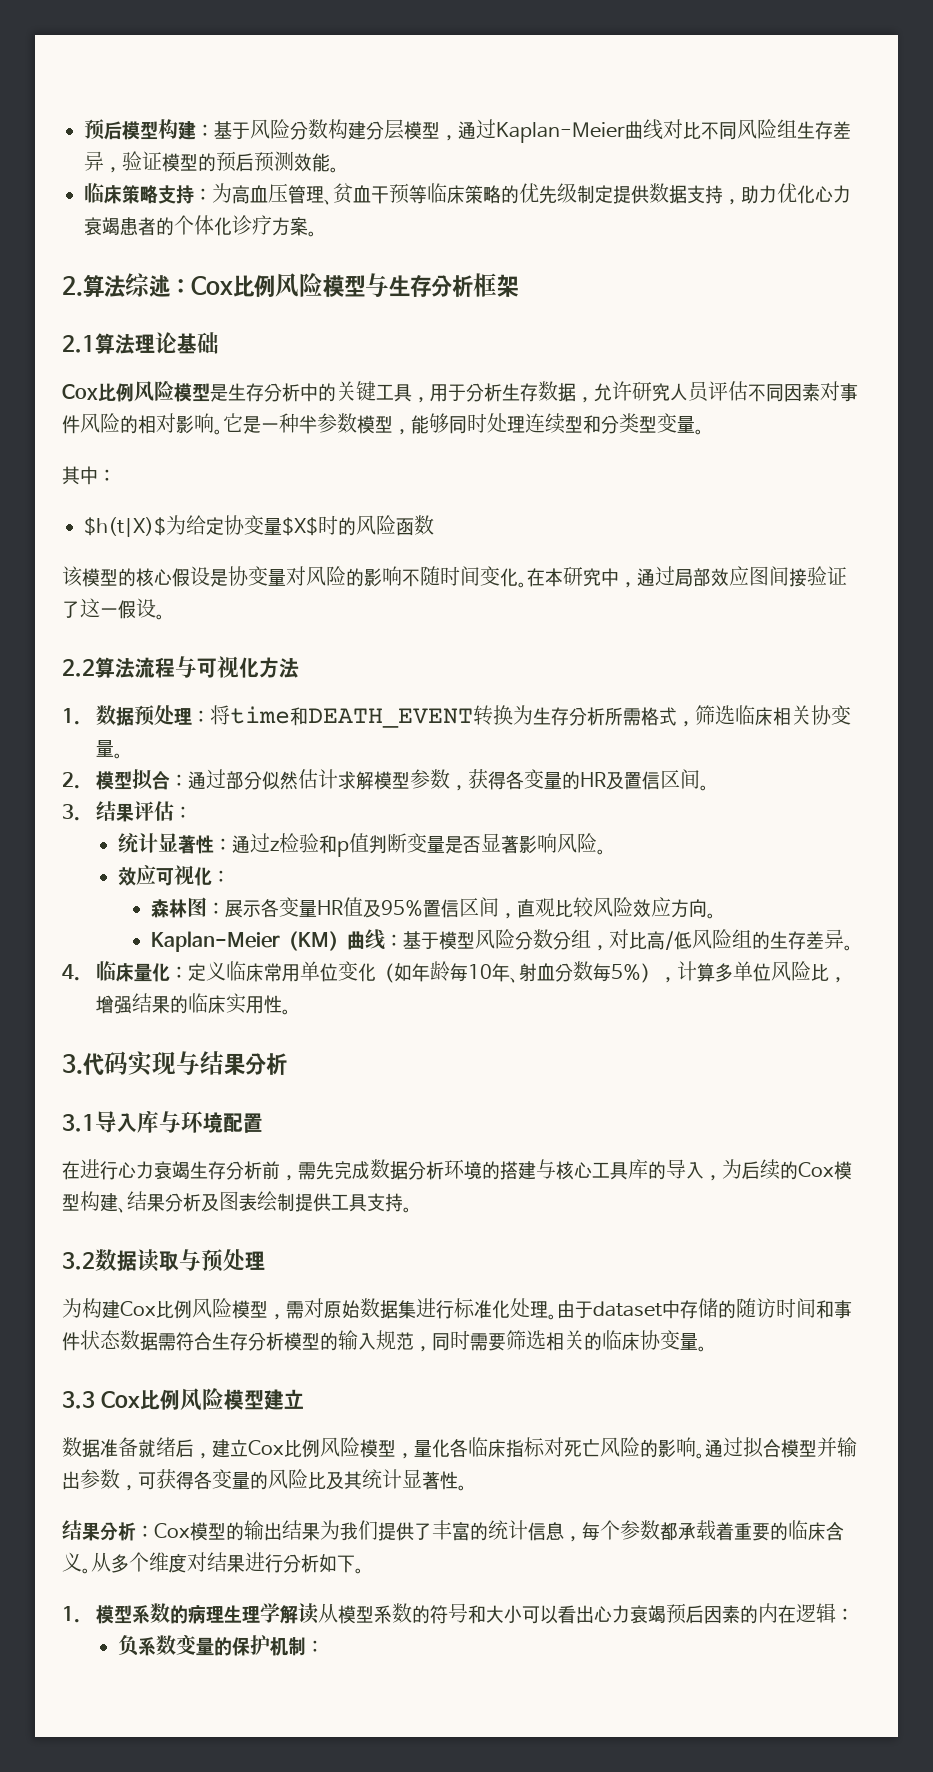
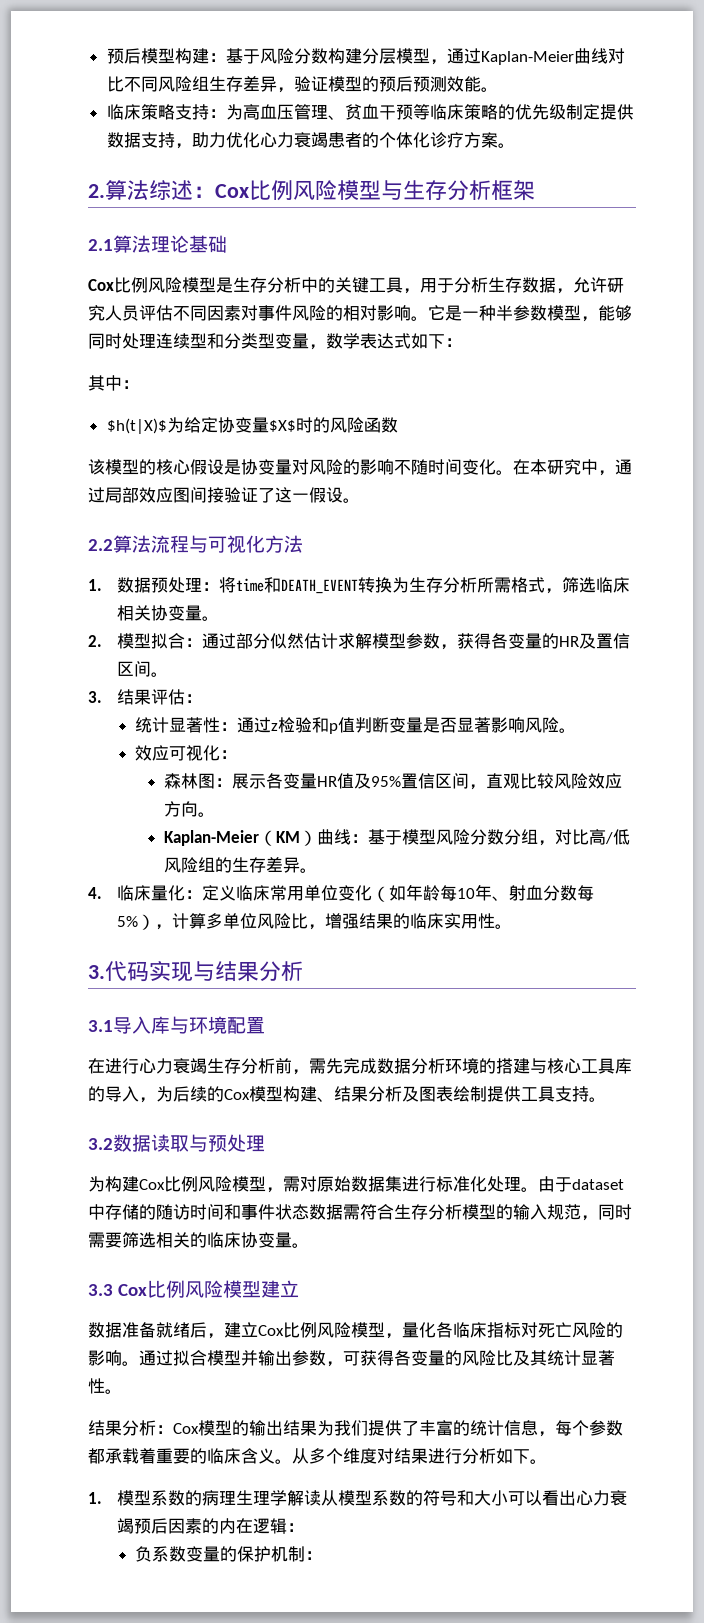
- 它是一种半参数模型，能够同时处理连续型和分类型变量。
+ 它是一种半参数模型，能够同时处理连续型和分类型变量，数学表达式如下：

